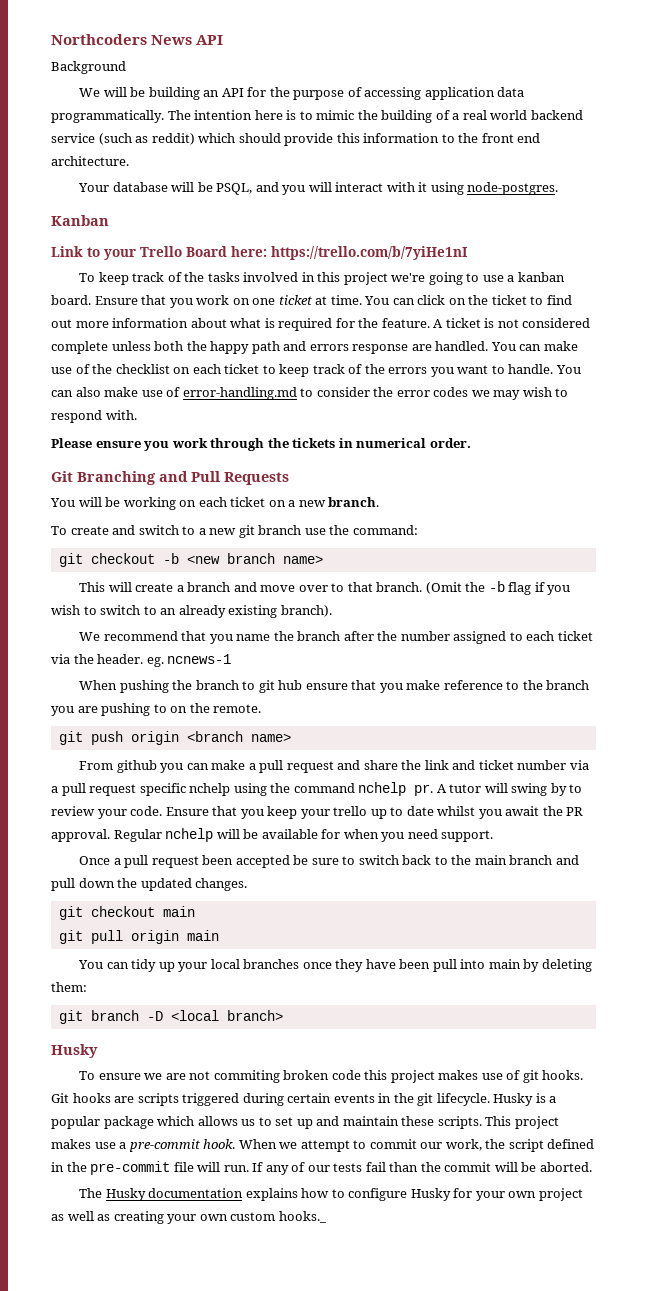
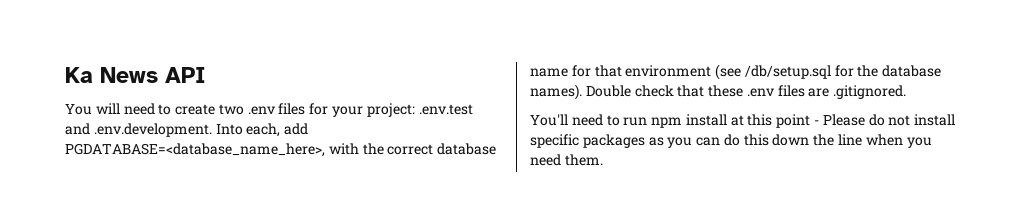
- Northcoders News API
+ Ka News API
- Background
- We will be building an API for the purpose of accessing application data programmatically. The intention here is to mimic the building of a real world backend service (such as reddit) which should provide this information to the front end architecture.
- Your database will be PSQL, and you will interact with it using node-postgres.
- Kanban
- Link to your Trello Board here: https://trello.com/b/7yiHe1nI
- To keep track of the tasks involved in this project we're going to use a kanban board. Ensure that you work on one ticket at time. You can click on the ticket to find out more information about what is required for the feature. A ticket is not considered complete unless both the happy path and errors response are handled. You can make use of the checklist on each ticket to keep track of the errors you want to handle. You can also make use of error-handling.md to consider the error codes we may wish to respond with.
- Please ensure you work through the tickets in numerical order.
- Git Branching and Pull Requests
- You will be working on each ticket on a new branch.
- To create and switch to a new git branch use the command:
- git checkout -b <new branch name>
- This will create a branch and move over to that branch. (Omit the -b flag if you wish to switch to an already existing branch).
- We recommend that you name the branch after the number assigned to each ticket via the header. eg. ncnews-1
- When pushing the branch to git hub ensure that you make reference to the branch you are pushing to on the remote.
- git push origin <branch name>
- From github you can make a pull request and share the link and ticket number via a pull request specific nchelp using the command nchelp pr. A tutor will swing by to review your code. Ensure that you keep your trello up to date whilst you await the PR approval. Regular nchelp will be available for when you need support.
- Once a pull request been accepted be sure to switch back to the main branch and pull down the updated changes.
- git checkout main
- git pull origin main
- You can tidy up your local branches once they have been pull into main by deleting them:
- git branch -D <local branch>
- Husky
- To ensure we are not commiting broken code this project makes use of git hooks. Git hooks are scripts triggered during certain events in the git lifecycle. Husky is a popular package which allows us to set up and maintain these scripts. This project makes use a pre-commit hook. When we attempt to commit our work, the script defined in the pre-commit file will run. If any of our tests fail than the commit will be aborted.
- The Husky documentation explains how to configure Husky for your own project as well as creating your own custom hooks._
+ You will need to create two .env files for your project: .env.test and .env.development. Into each, add PGDATABASE=<database_name_here>, with the correct database name for that environment (see /db/setup.sql for the database names). Double check that these .env files are .gitignored.
+ You'll need to run npm install at this point - Please do not install specific packages as you can do this down the line when you need them.

